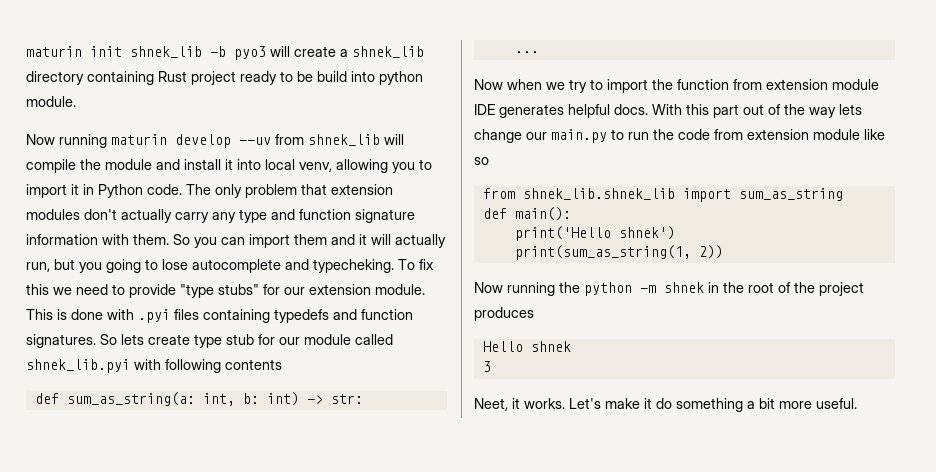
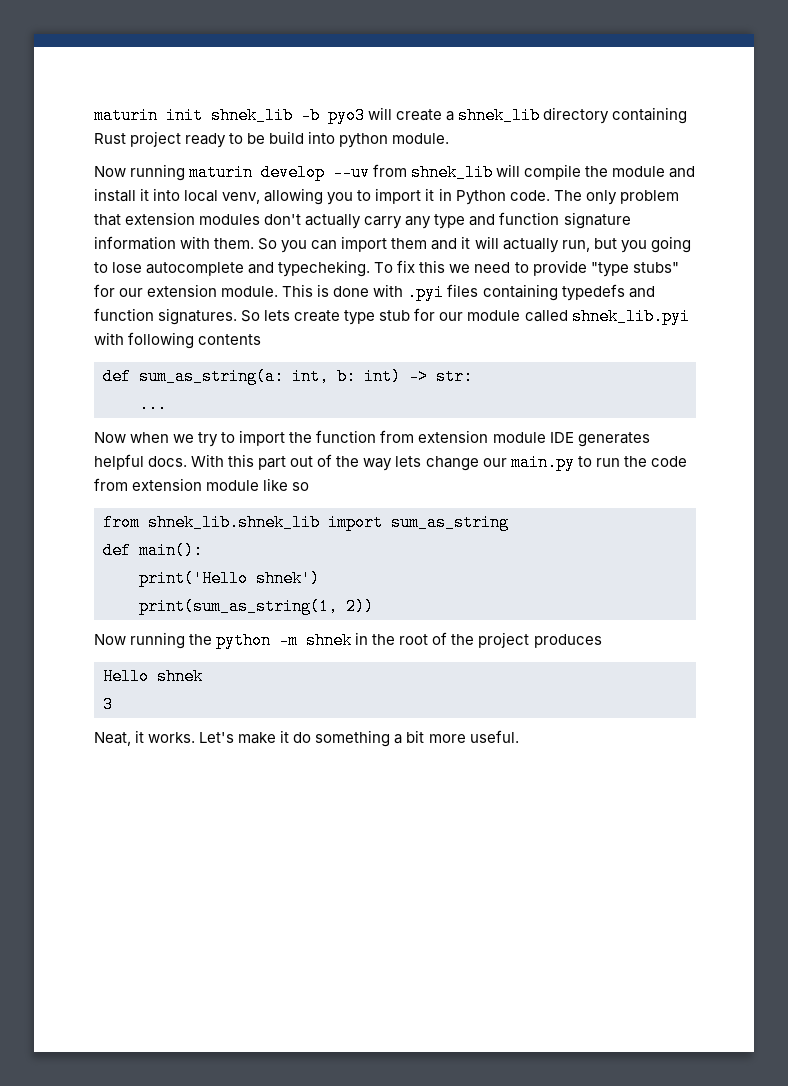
- Neet, it works.
+ Neat, it works.

